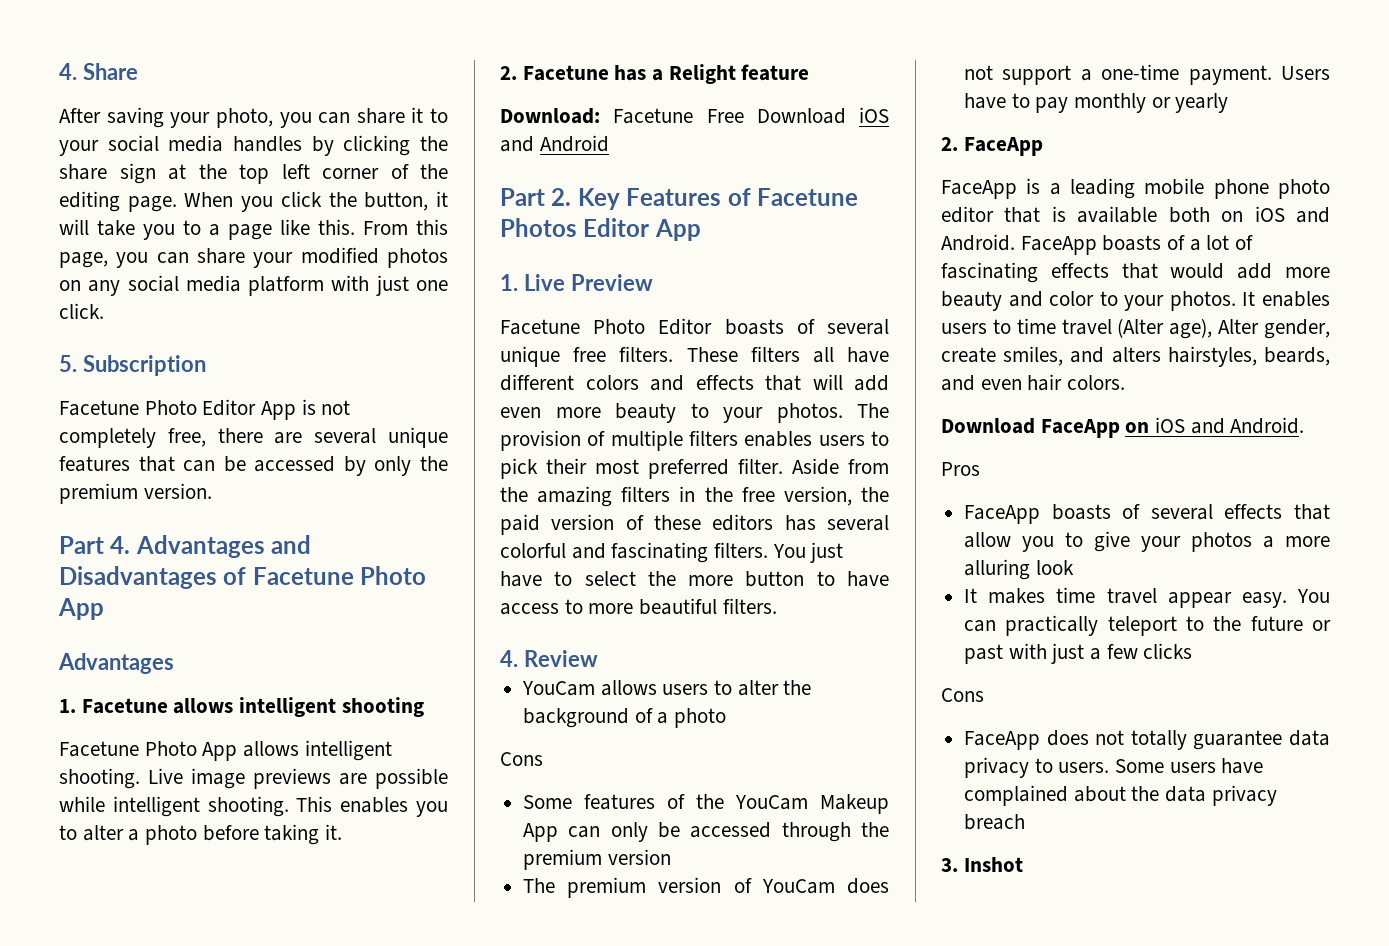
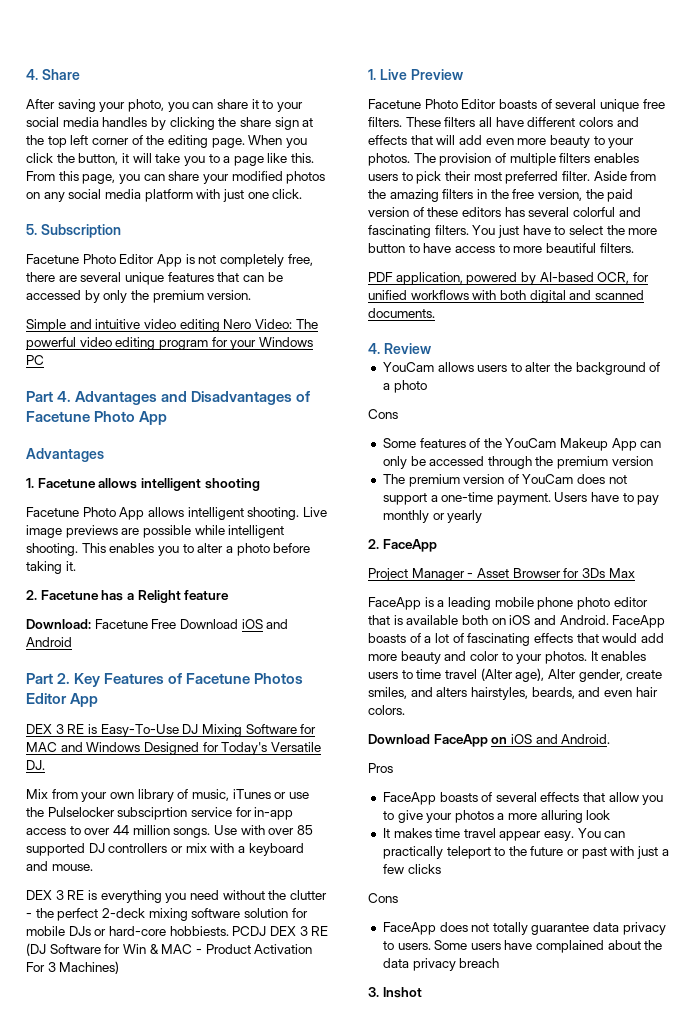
+ Simple and intuitive video editing Nero Video: The powerful video editing program for your Windows PC
+ DEX 3 RE is Easy-To-Use DJ Mixing Software for MAC and Windows Designed for Today's Versatile DJ.
+ Mix from your own library of music, iTunes or use the Pulselocker subsciprtion service for in-app access to over 44 million songs. Use with over 85 supported DJ controllers or mix with a keyboard and mouse.
+ DEX 3 RE is everything you need without the clutter - the perfect 2-deck mixing software solution for mobile DJs or hard-core hobbiests. PCDJ DEX 3 RE (DJ Software for Win & MAC - Product Activation For 3 Machines)
+ PDF application, powered by AI-based OCR, for unified workflows with both digital and scanned documents.
+ Project Manager - Asset Browser for 3Ds Max

